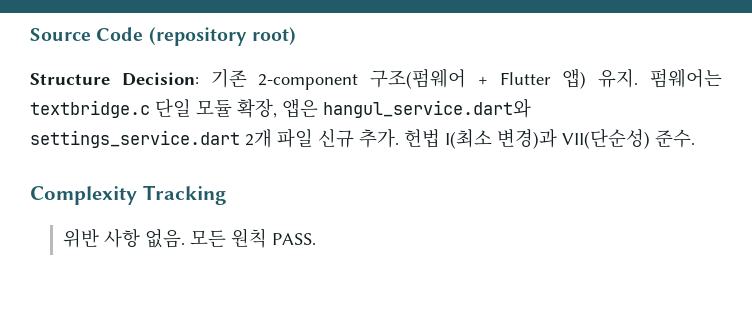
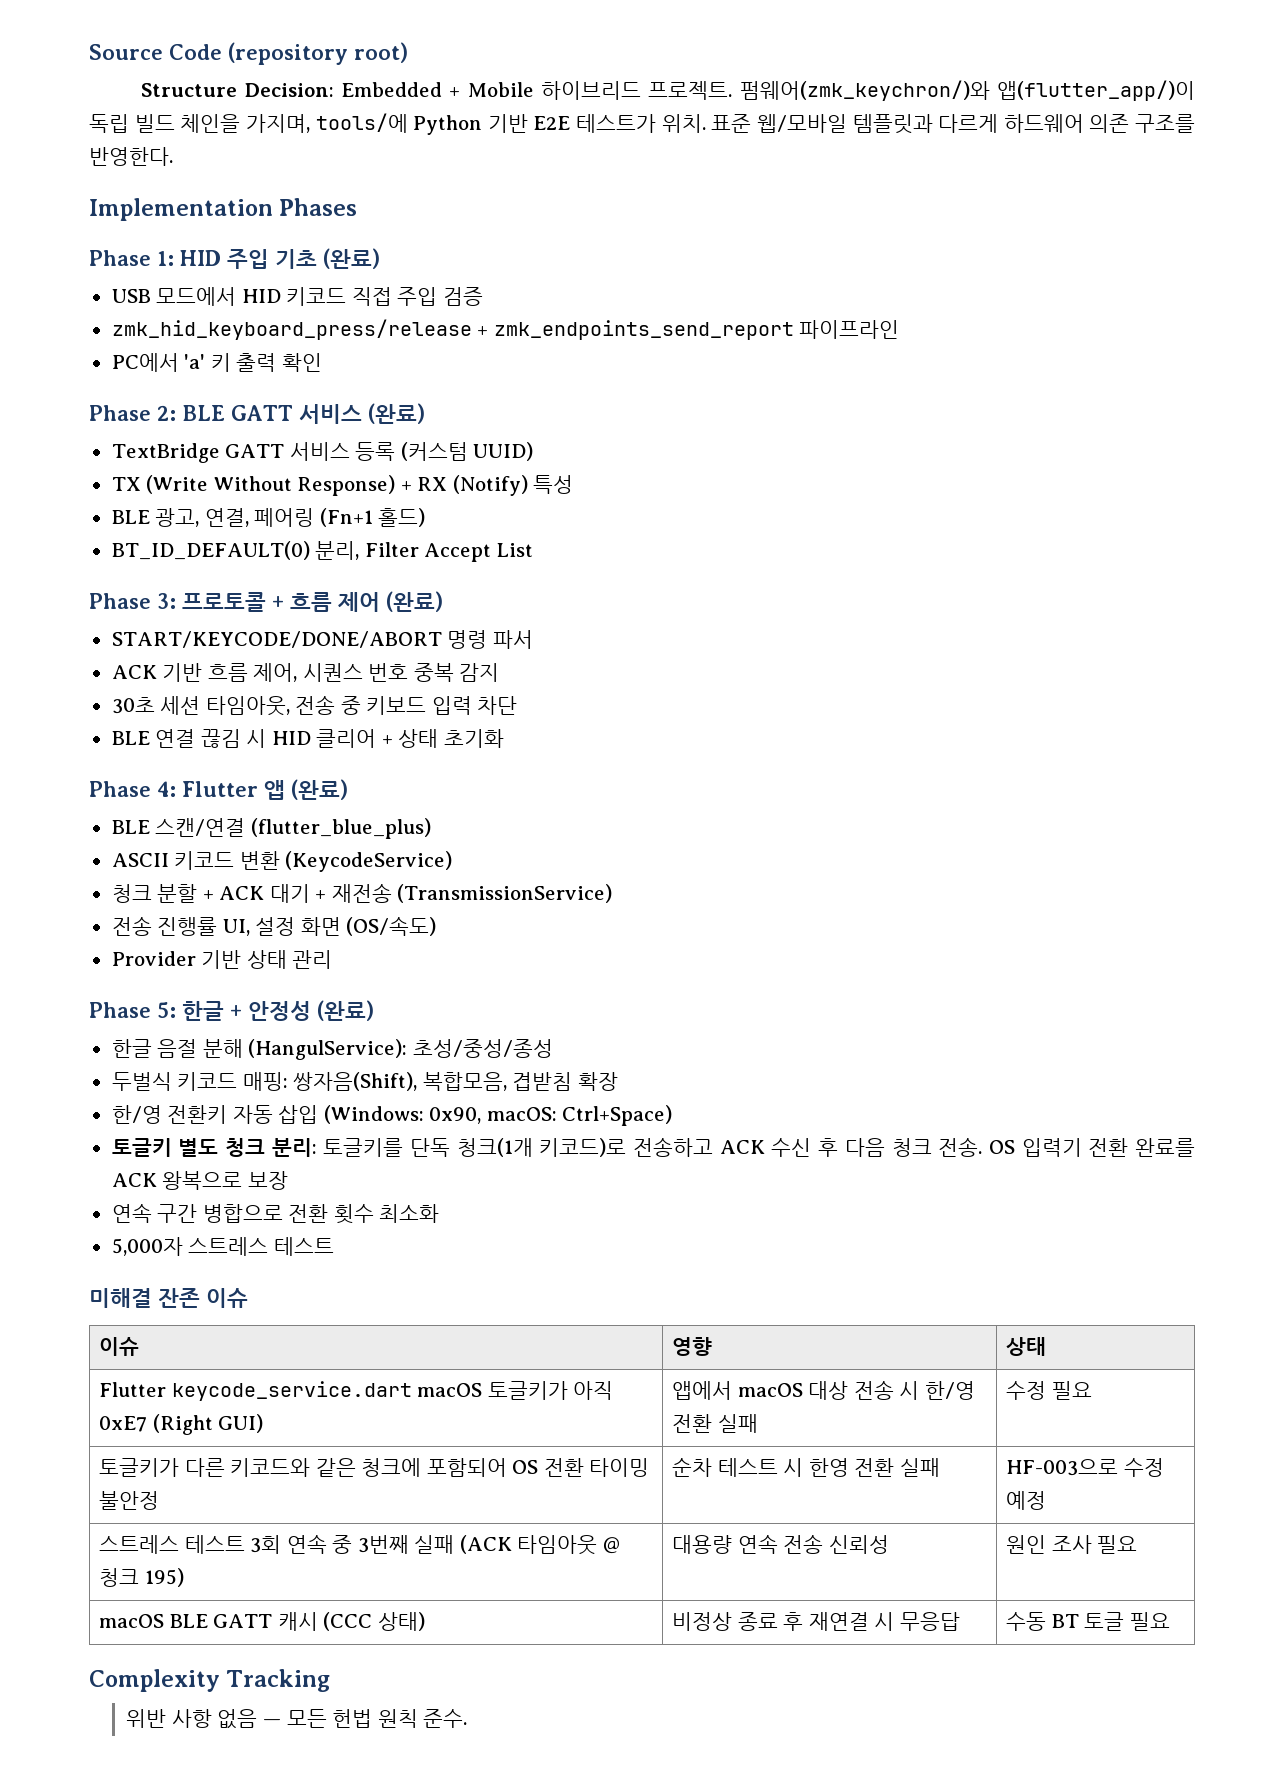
- Structure Decision: 기존 2-component 구조(펌웨어 + Flutter 앱) 유지. 펌웨어는 textbridge.c 단일 모듈 확장, 앱은 hangul_service.dart와 settings_service.dart 2개 파일 신규 추가. 헌법 I(최소 변경)과 VII(단순성) 준수.
+ Structure Decision: Embedded + Mobile 하이브리드 프로젝트. 펌웨어(zmk_keychron/)와 앱(flutter_app/)이 독립 빌드 체인을 가지며, tools/에 Python 기반 E2E 테스트가 위치. 표준 웹/모바일 템플릿과 다르게 하드웨어 의존 구조를 반영한다.
+ Implementation Phases
+ Phase 1: HID 주입 기초 (완료)
+ USB 모드에서 HID 키코드 직접 주입 검증
+ zmk_hid_keyboard_press/release + zmk_endpoints_send_report 파이프라인
+ PC에서 'a' 키 출력 확인
+ Phase 2: BLE GATT 서비스 (완료)
+ TextBridge GATT 서비스 등록 (커스텀 UUID)
+ TX (Write Without Response) + RX (Notify) 특성
+ BLE 광고, 연결, 페어링 (Fn+1 홀드)
+ BT_ID_DEFAULT(0) 분리, Filter Accept List
+ Phase 3: 프로토콜 + 흐름 제어 (완료)
+ START/KEYCODE/DONE/ABORT 명령 파서
+ ACK 기반 흐름 제어, 시퀀스 번호 중복 감지
+ 30초 세션 타임아웃, 전송 중 키보드 입력 차단
+ BLE 연결 끊김 시 HID 클리어 + 상태 초기화
+ Phase 4: Flutter 앱 (완료)
+ BLE 스캔/연결 (flutter_blue_plus)
+ ASCII 키코드 변환 (KeycodeService)
+ 청크 분할 + ACK 대기 + 재전송 (TransmissionService)
+ 전송 진행률 UI, 설정 화면 (OS/속도)
+ Provider 기반 상태 관리
+ Phase 5: 한글 + 안정성 (완료)
+ 한글 음절 분해 (HangulService): 초성/중성/종성
+ 두벌식 키코드 매핑: 쌍자음(Shift), 복합모음, 겹받침 확장
+ 한/영 전환키 자동 삽입 (Windows: 0x90, macOS: Ctrl+Space)
+ 토글키 별도 청크 분리: 토글키를 단독 청크(1개 키코드)로 전송하고 ACK 수신 후 다음 청크 전송. OS 입력기 전환 완료를 ACK 왕복으로 보장
+ 연속 구간 병합으로 전환 횟수 최소화
+ 5,000자 스트레스 테스트
+ 미해결 잔존 이슈
+ 이슈 | 영향 | 상태
+ Flutter keycode_service.dart macOS 토글키가 아직 0xE7 (Right GUI) | 앱에서 macOS 대상 전송 시 한/영 전환 실패 | 수정 필요
+ 토글키가 다른 키코드와 같은 청크에 포함되어 OS 전환 타이밍 불안정 | 순차 테스트 시 한영 전환 실패 | HF-003으로 수정 예정
+ 스트레스 테스트 3회 연속 중 3번째 실패 (ACK 타임아웃 @ 청크 195) | 대용량 연속 전송 신뢰성 | 원인 조사 필요
+ macOS BLE GATT 캐시 (CCC 상태) | 비정상 종료 후 재연결 시 무응답 | 수동 BT 토글 필요
  Complexity Tracking
- 위반 사항 없음. 모든 원칙 PASS.
+ 위반 사항 없음 — 모든 헌법 원칙 준수.

